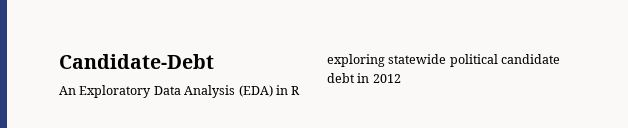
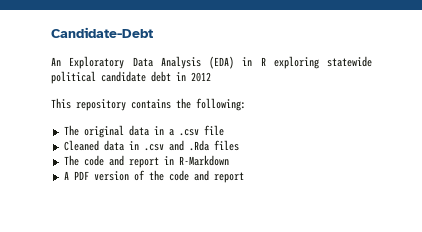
+ This repository contains the following:
+ The original data in a .csv file
+ Cleaned data in .csv and .Rda files
+ The code and report in R-Markdown
+ A PDF version of the code and report

